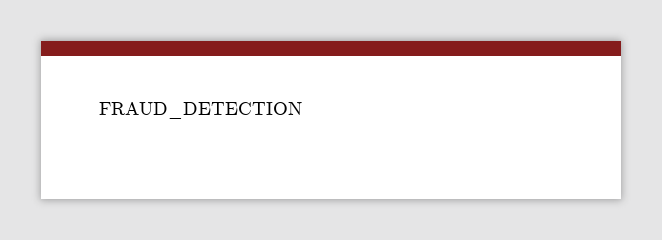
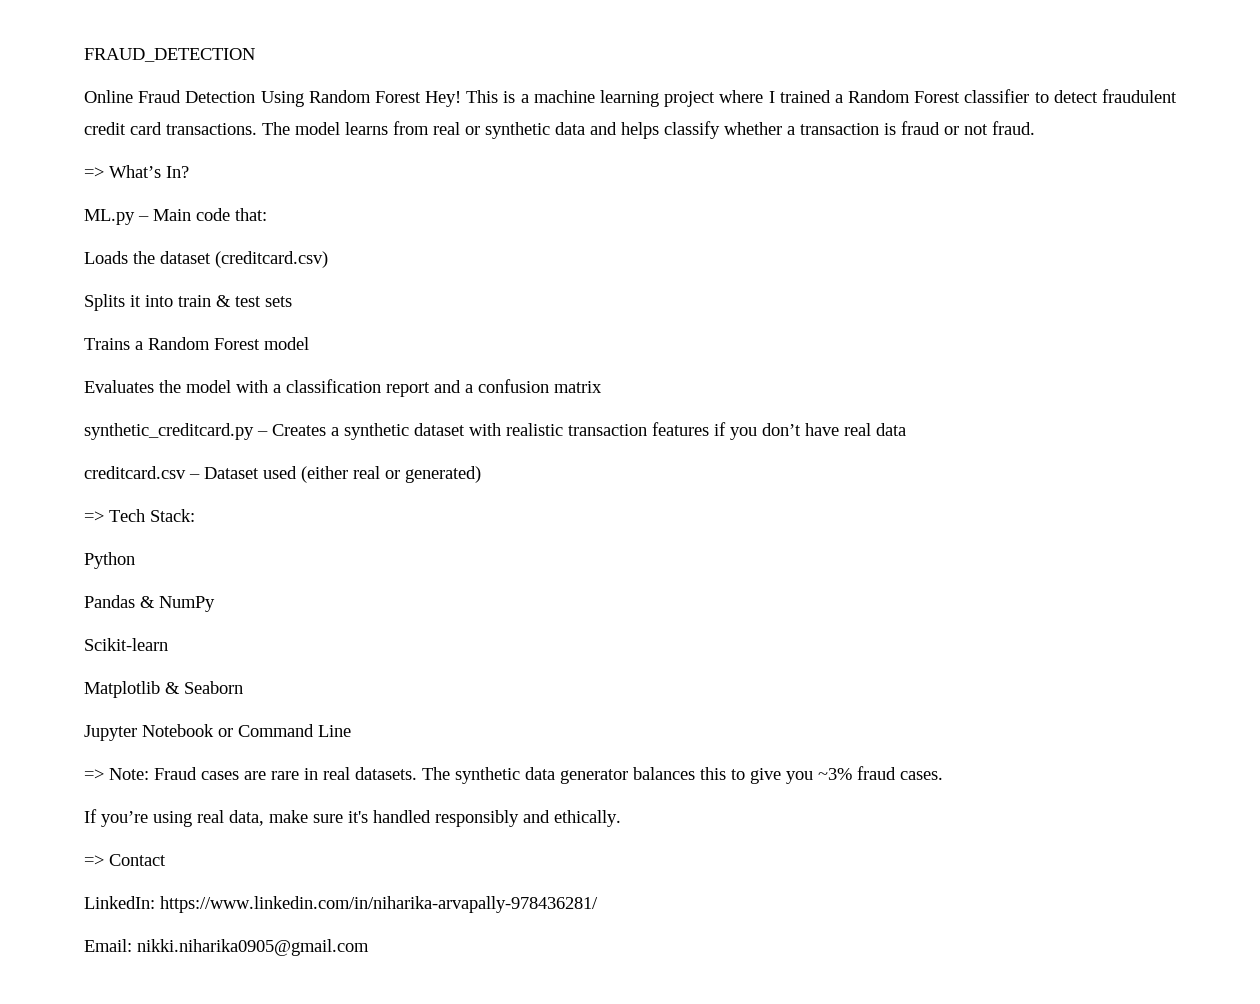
+ Online Fraud Detection Using Random Forest Hey! This is a machine learning project where I trained a Random Forest classifier to detect fraudulent credit card transactions. The model learns from real or synthetic data and helps classify whether a transaction is fraud or not fraud.
+ => What’s In?
+ ML.py – Main code that:
+ Loads the dataset (creditcard.csv)
+ Splits it into train & test sets
+ Trains a Random Forest model
+ Evaluates the model with a classification report and a confusion matrix
+ synthetic_creditcard.py – Creates a synthetic dataset with realistic transaction features if you don’t have real data
+ creditcard.csv – Dataset used (either real or generated)
+ => Tech Stack:
+ Python
+ Pandas & NumPy
+ Scikit-learn
+ Matplotlib & Seaborn
+ Jupyter Notebook or Command Line
+ => Note: Fraud cases are rare in real datasets. The synthetic data generator balances this to give you ~3% fraud cases.
+ If you’re using real data, make sure it's handled responsibly and ethically.
+ => Contact
+ LinkedIn: https://www.linkedin.com/in/niharika-arvapally-978436281/
+ Email: nikki.niharika0905@gmail.com

